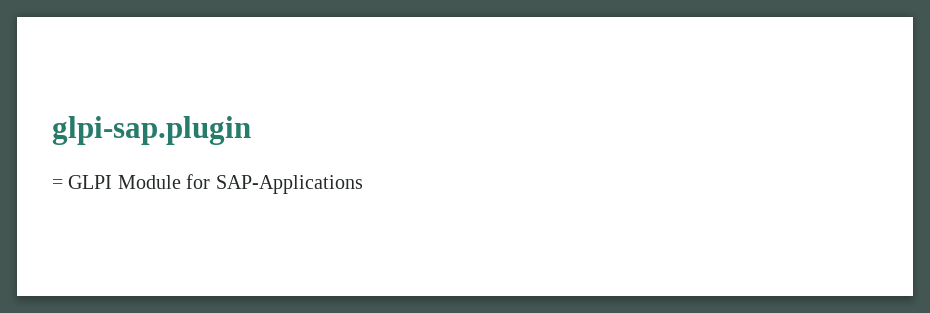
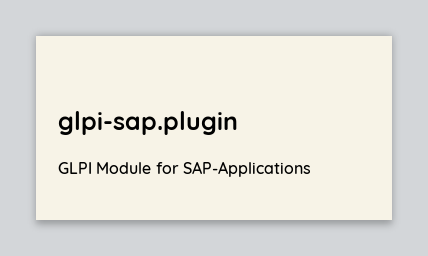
- = GLPI Module for SAP-Applications
+ GLPI Module for SAP-Applications

